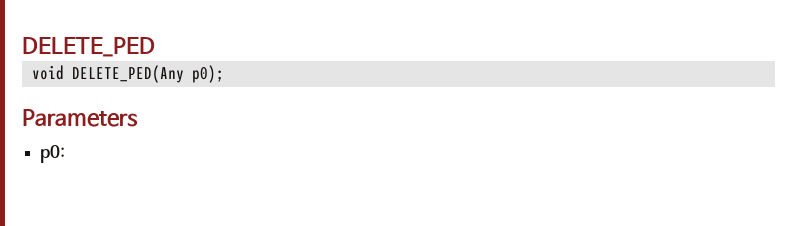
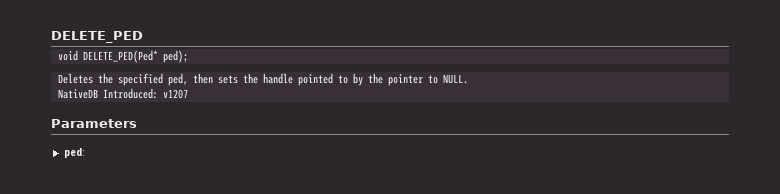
- void DELETE_PED(Any p0);
+ void DELETE_PED(Ped* ped);
+ Deletes the specified ped, then sets the handle pointed to by the pointer to NULL.
+ NativeDB Introduced: v1207
- p0:
+ ped:

